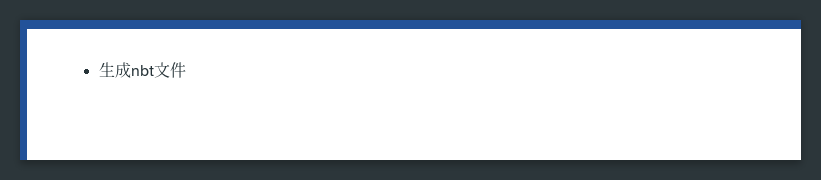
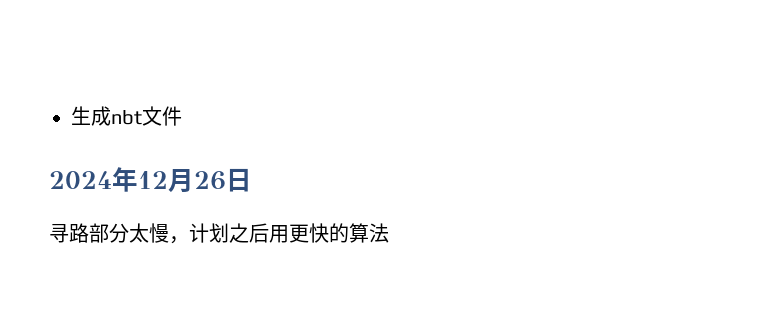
+ 2024年12月26日
+ 寻路部分太慢，计划之后用更快的算法

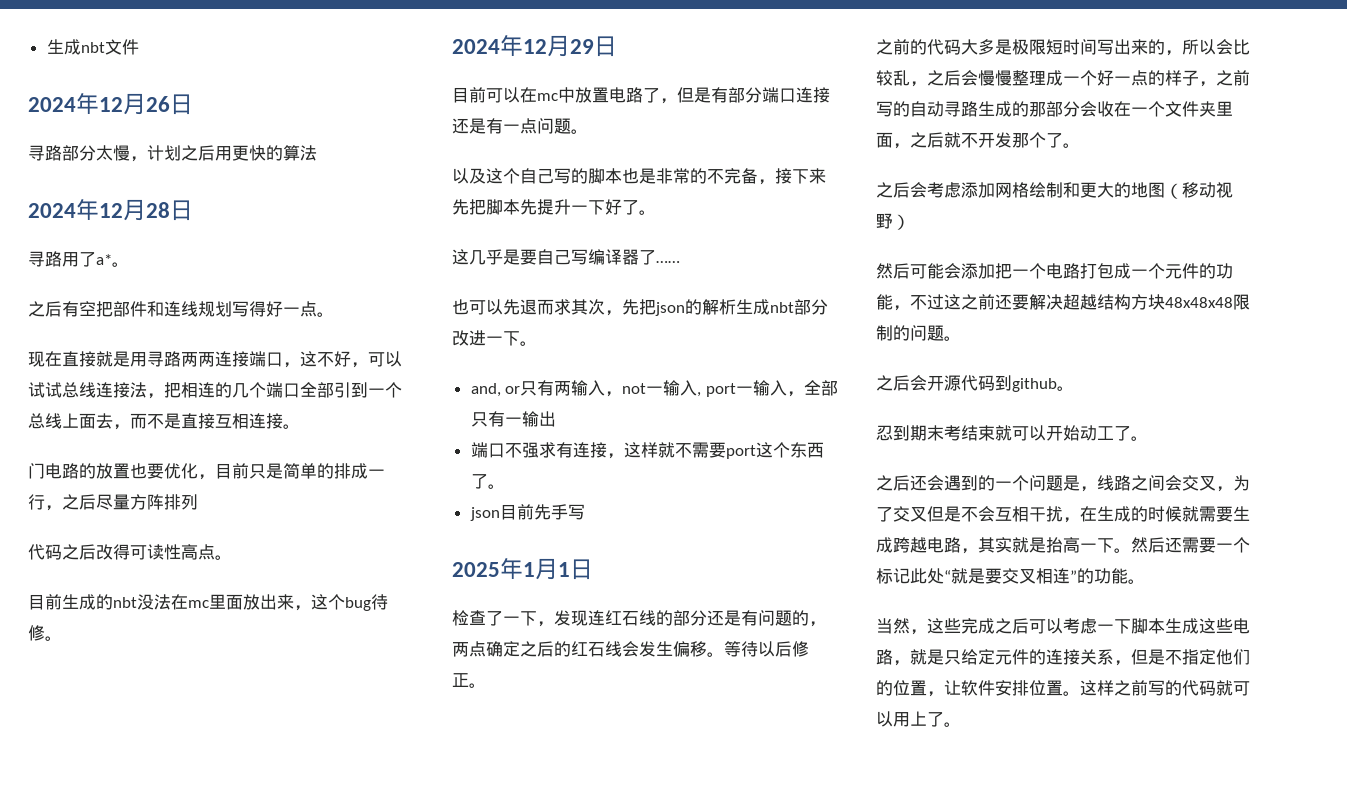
+ 2024年12月28日
+ 寻路用了a*。
+ 之后有空把部件和连线规划写得好一点。
+ 现在直接就是用寻路两两连接端口，这不好，可以试试总线连接法，把相连的几个端口全部引到一个总线上面去，而不是直接互相连接。
+ 门电路的放置也要优化，目前只是简单的排成一行，之后尽量方阵排列
+ 代码之后改得可读性高点。
+ 目前生成的nbt没法在mc里面放出来，这个bug待修。
+ 2024年12月29日
+ 目前可以在mc中放置电路了，但是有部分端口连接还是有一点问题。
+ 以及这个自己写的脚本也是非常的不完备，接下来先把脚本先提升一下好了。
+ 这几乎是要自己写编译器了……
+ 也可以先退而求其次，先把json的解析生成nbt部分改进一下。
+ and, or只有两输入，not一输入, port一输入，全部只有一输出
+ 端口不强求有连接，这样就不需要port这个东西了。
+ json目前先手写
+ 2025年1月1日
+ 检查了一下，发现连红石线的部分还是有问题的，两点确定之后的红石线会发生偏移。等待以后修正。
+ 之前的代码大多是极限短时间写出来的，所以会比较乱，之后会慢慢整理成一个好一点的样子，之前写的自动寻路生成的那部分会收在一个文件夹里面，之后就不开发那个了。
+ 之后会考虑添加网格绘制和更大的地图（移动视野）
+ 然后可能会添加把一个电路打包成一个元件的功能，不过这之前还要解决超越结构方块48x48x48限制的问题。
+ 之后会开源代码到github。
+ 忍到期末考结束就可以开始动工了。
+ 之后还会遇到的一个问题是，线路之间会交叉，为了交叉但是不会互相干扰，在生成的时候就需要生成跨越电路，其实就是抬高一下。然后还需要一个标记此处“就是要交叉相连”的功能。
+ 当然，这些完成之后可以考虑一下脚本生成这些电路，就是只给定元件的连接关系，但是不指定他们的位置，让软件安排位置。这样之前写的代码就可以用上了。

